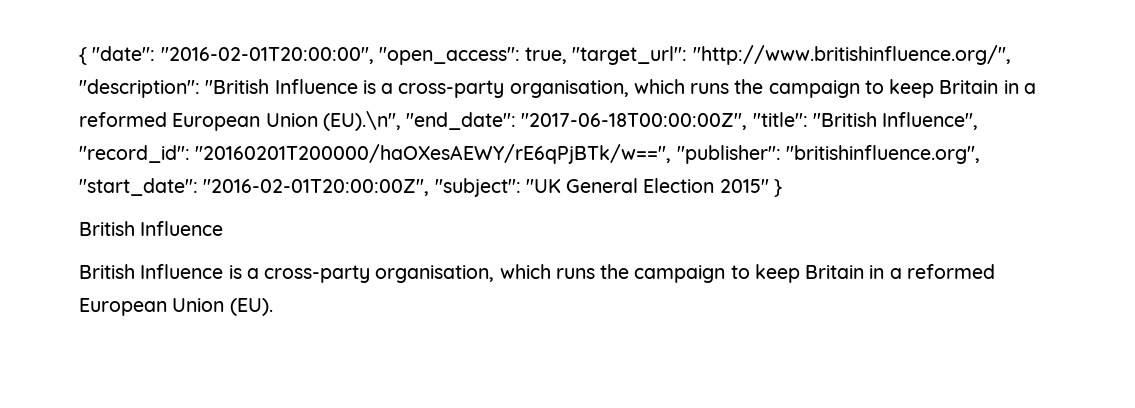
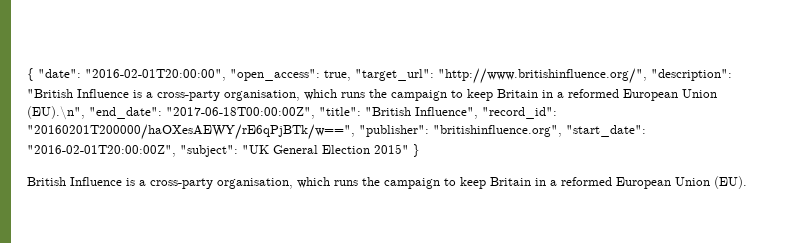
  "UK General Election 2015" }
- British Influence

